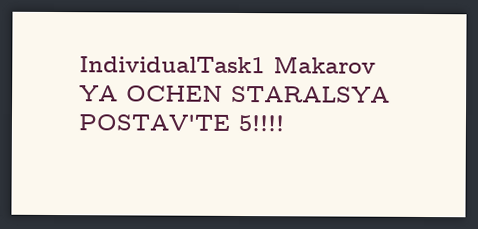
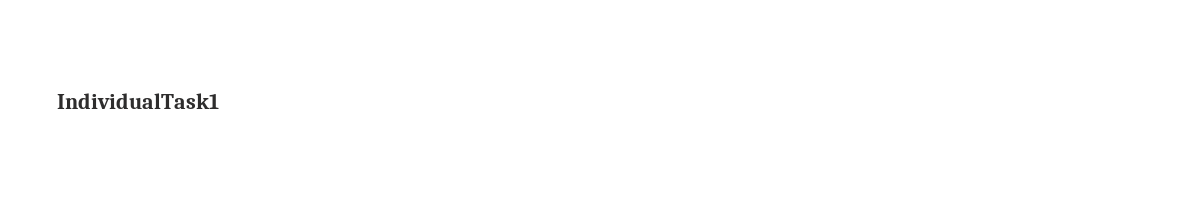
- IndividualTask1 Makarov YA OCHEN STARALSYA POSTAV'TE 5!!!!
+ IndividualTask1

